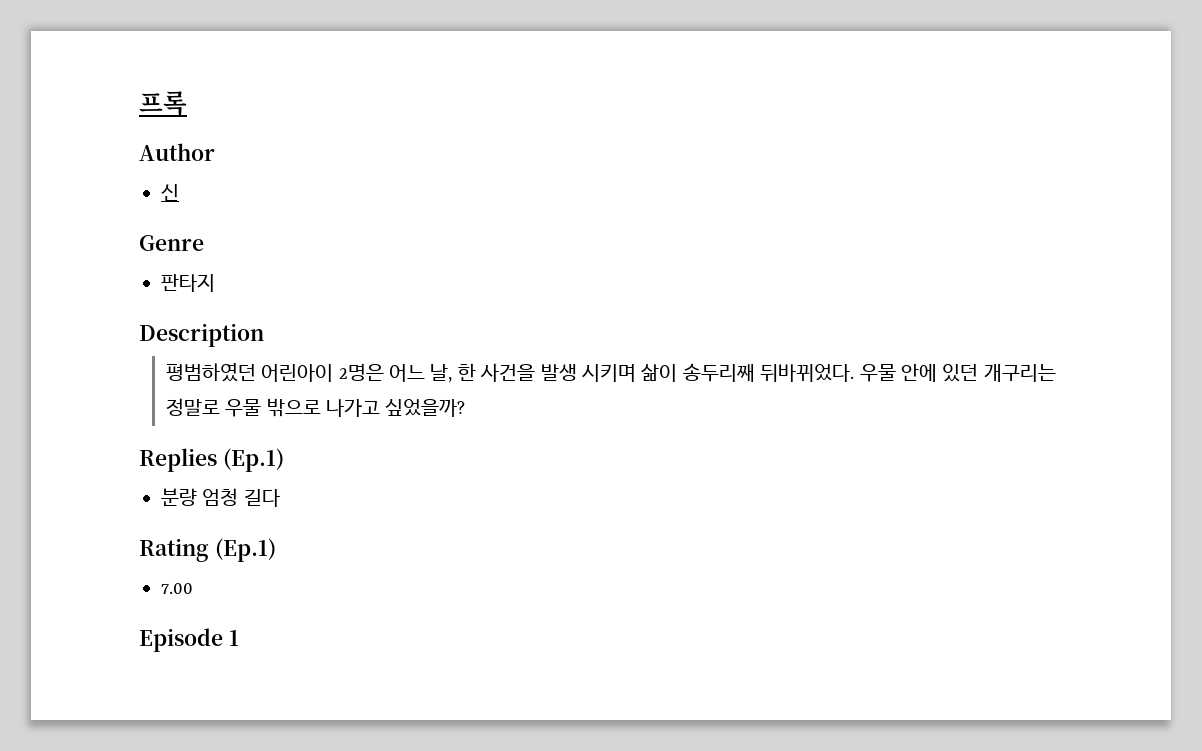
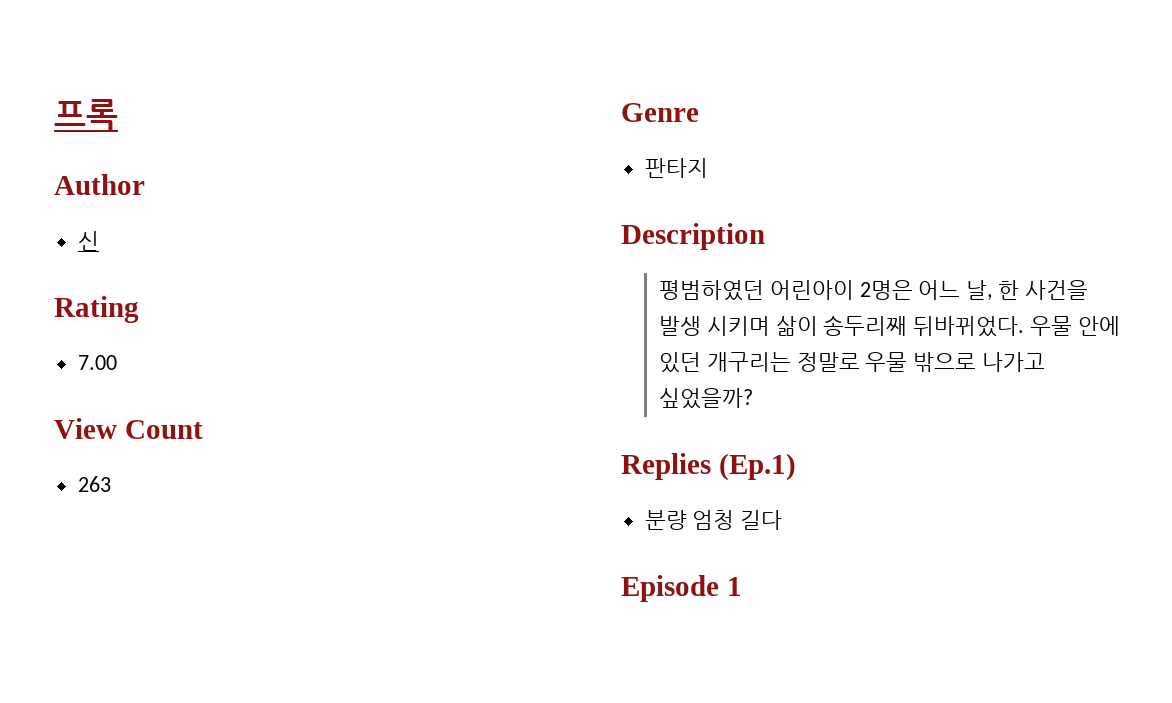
+ Rating
+ 7.00
+ View Count
+ 263
- Rating (Ep.1)
- 7.00

